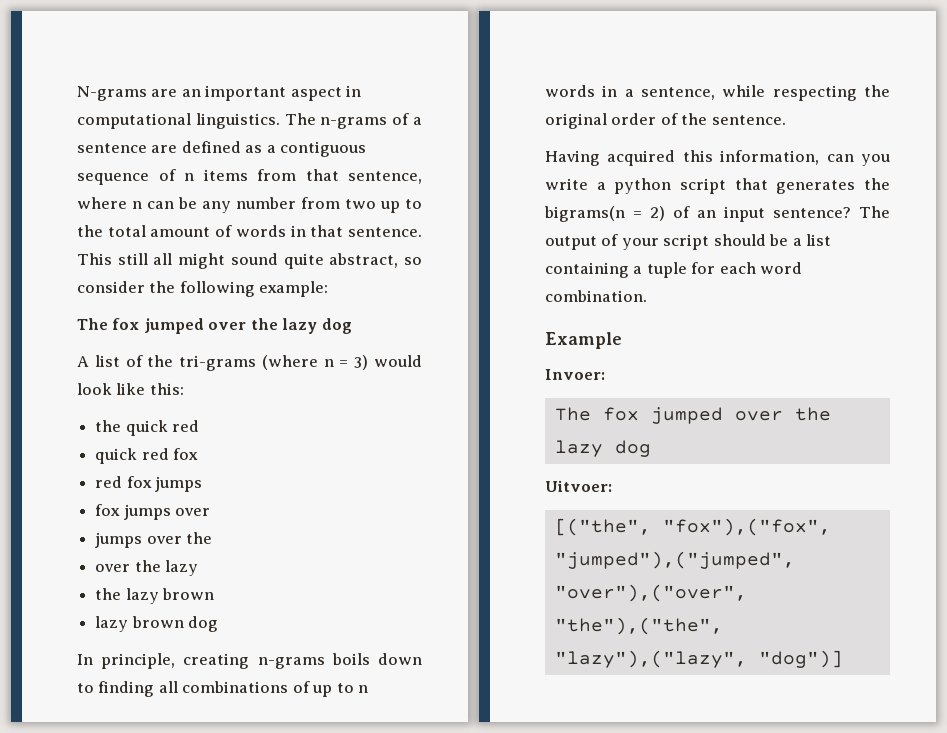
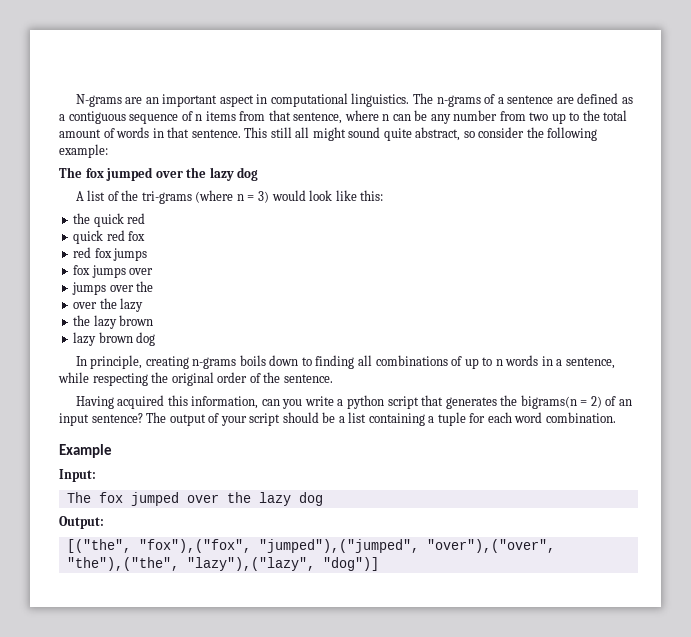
- Invoer:
+ Input:
  The fox jumped over the lazy dog
- Uitvoer:
+ Output:

